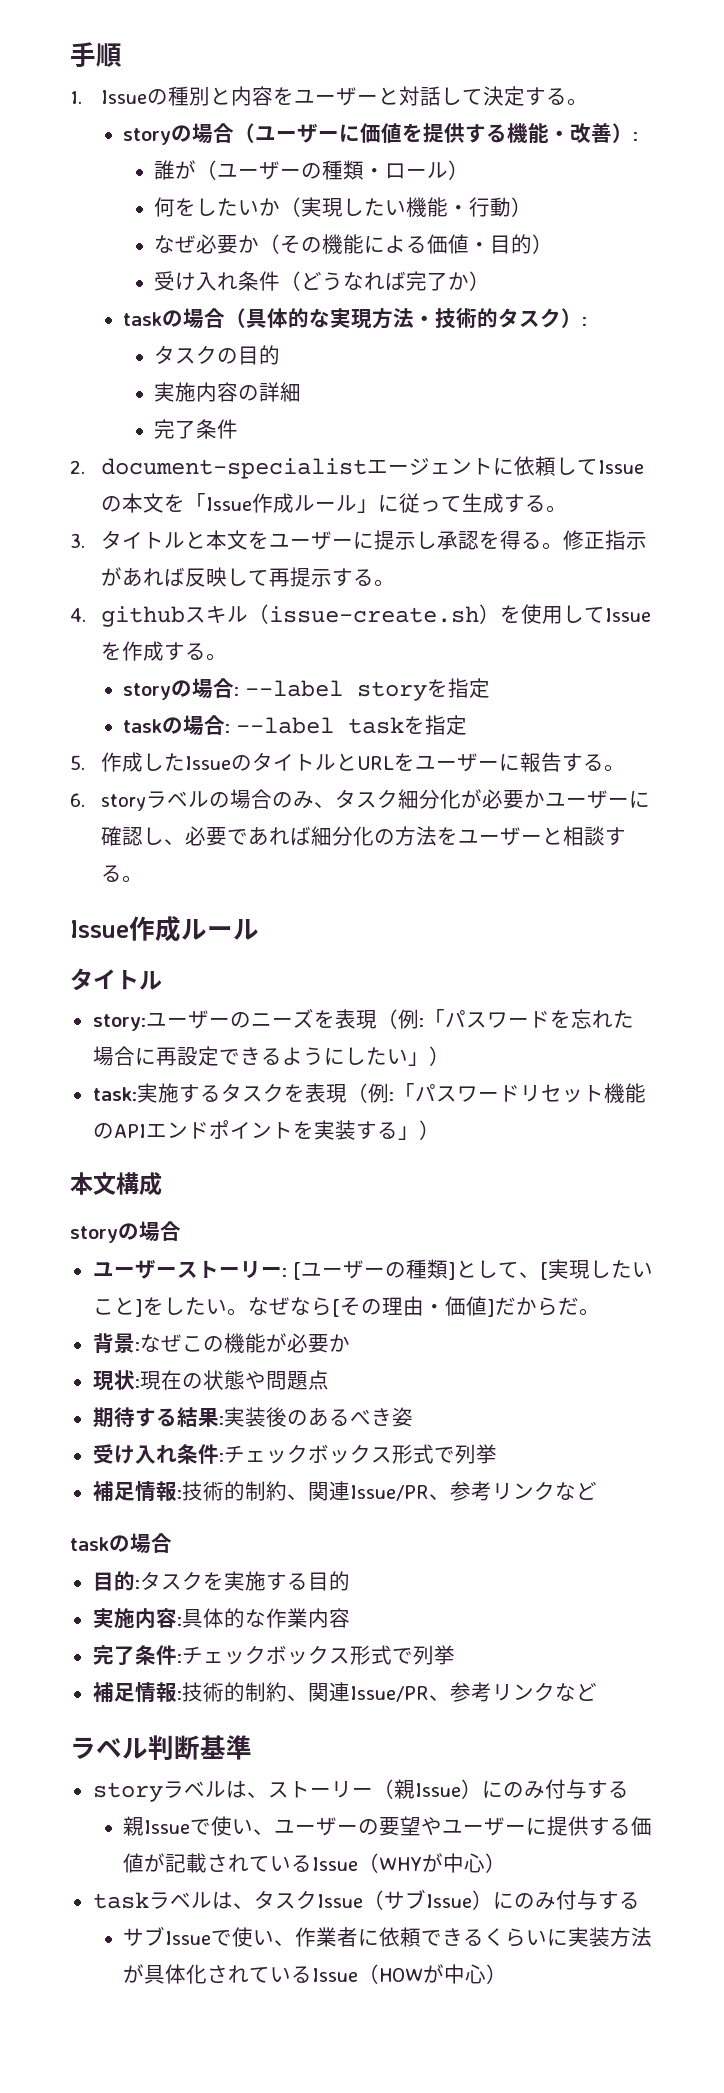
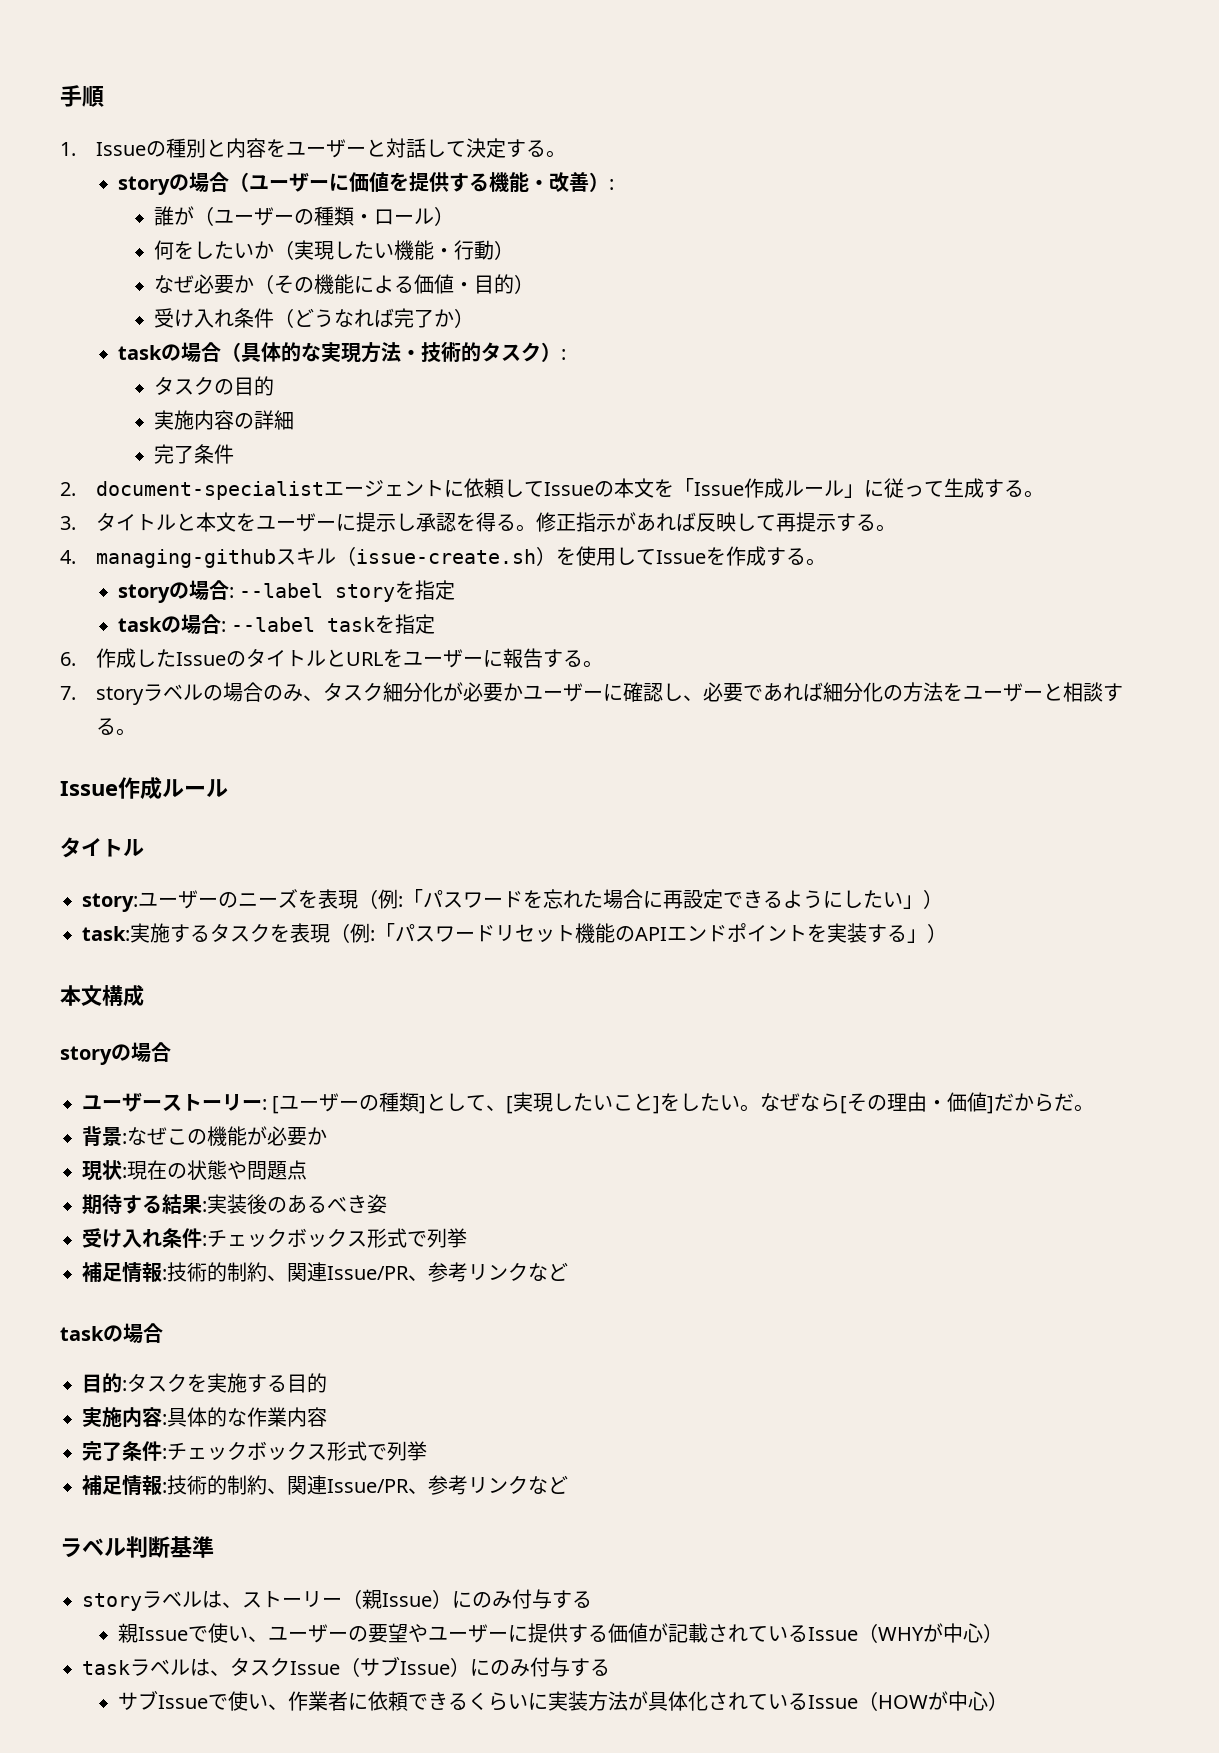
- 4. githubスキル（issue-create.sh）を使用してIssueを作成する。
+ 4. managing-githubスキル（issue-create.sh）を使用してIssueを作成する。
- 5.作成したIssueのタイトルとURLをユーザーに報告する。
+ 6.作成したIssueのタイトルとURLをユーザーに報告する。
- 6. storyラベルの場合のみ、タスク細分化が必要かユーザーに確認し、必要であれば細分化の方法をユーザーと相談する。
+ 7. storyラベルの場合のみ、タスク細分化が必要かユーザーに確認し、必要であれば細分化の方法をユーザーと相談する。

